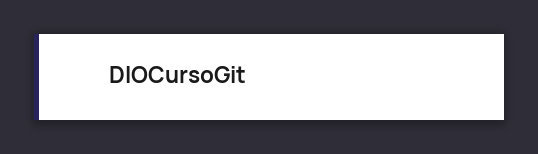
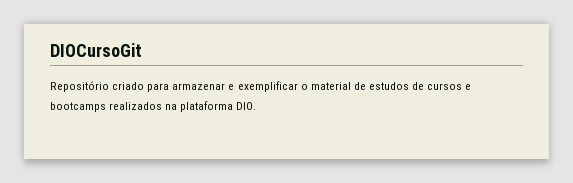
+ Repositório criado para armazenar e exemplificar o material de estudos de cursos e bootcamps realizados na plataforma DIO.

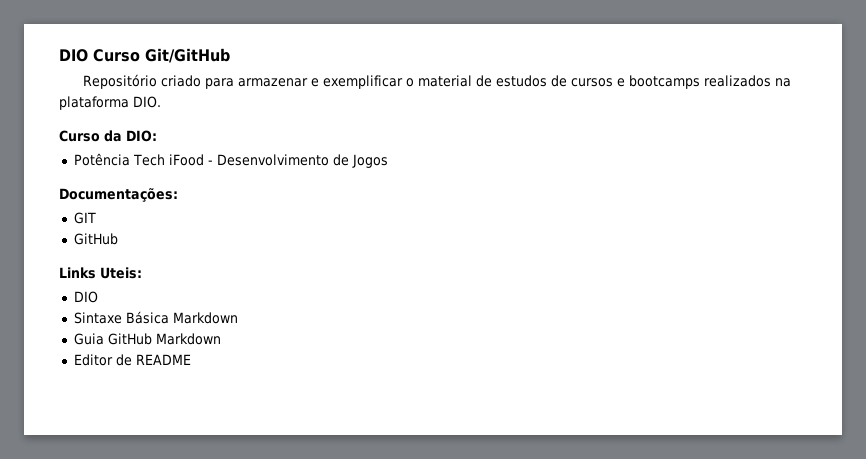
- DIOCursoGit
+ DIO Curso Git/GitHub
+ Curso da DIO:
+ Potência Tech iFood - Desenvolvimento de Jogos
+ Documentações:
+ GIT
+ GitHub
+ Links Uteis:
+ DIO
+ Sintaxe Básica Markdown
+ Guia GitHub Markdown
+ Editor de README

